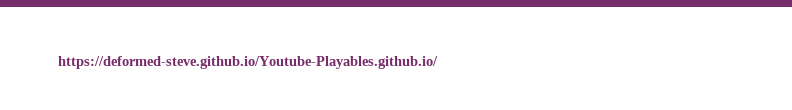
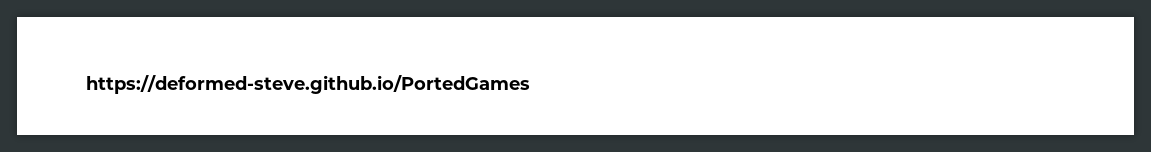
- https://deformed-steve.github.io/Youtube-Playables.github.io/
+ https://deformed-steve.github.io/PortedGames

